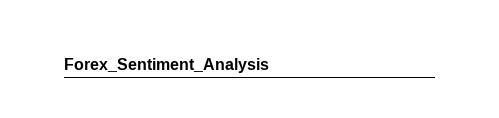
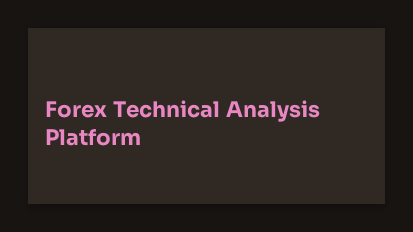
- Forex_Sentiment_Analysis
+ Forex Technical Analysis Platform

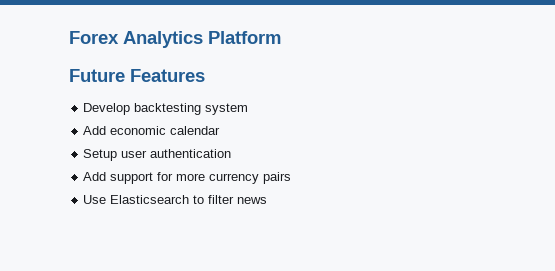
- Forex Technical Analysis Platform
+ Forex Analytics Platform
+ Future Features
+ Develop backtesting system
+ Add economic calendar
+ Setup user authentication
+ Add support for more currency pairs
+ Use Elasticsearch to filter news

